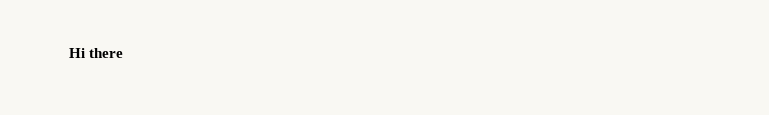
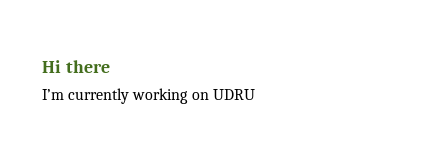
+ I’m currently working on UDRU

